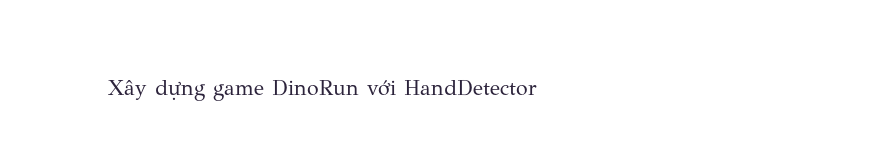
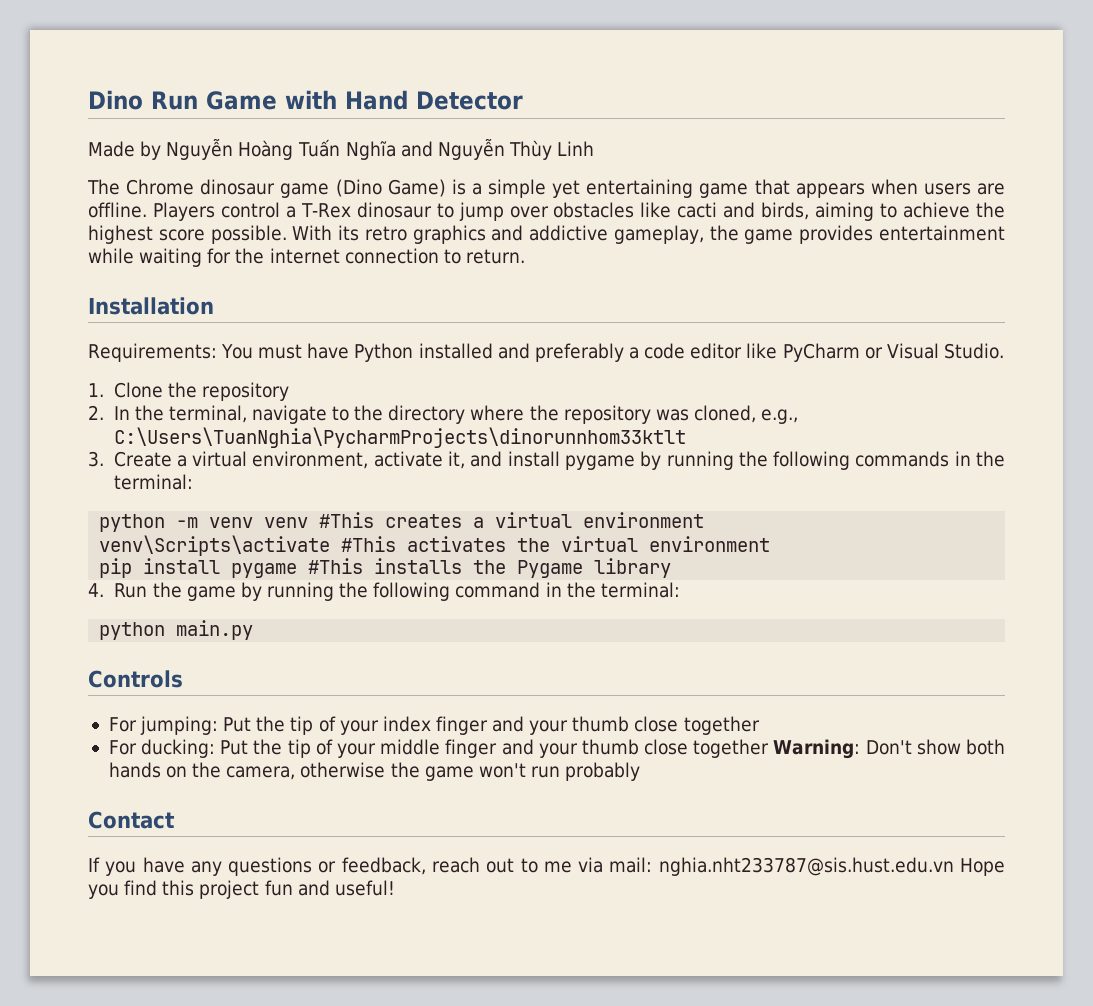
- Xây dựng game DinoRun với HandDetector
+ Dino Run Game with Hand Detector
+ Made by Nguyễn Hoàng Tuấn Nghĩa and Nguyễn Thùy Linh
+ The Chrome dinosaur game (Dino Game) is a simple yet entertaining game that appears when users are offline. Players control a T-Rex dinosaur to jump over obstacles like cacti and birds, aiming to achieve the highest score possible. With its retro graphics and addictive gameplay, the game provides entertainment while waiting for the internet connection to return.
+ Installation
+ Requirements: You must have Python installed and preferably a code editor like PyCharm or Visual Studio.
+ 1. Clone the repository
+ 2. In the terminal, navigate to the directory where the repository was cloned, e.g., C:\Users\TuanNghia\PycharmProjects\dinorunnhom33ktlt
+ 3. Create a virtual environment, activate it, and install pygame by running the following commands in the terminal:
+ python -m venv venv #This creates a virtual environment
+ venv\Scripts\activate #This activates the virtual environment
+ pip install pygame #This installs the Pygame library
+ 4. Run the game by running the following command in the terminal:
+ python main.py
+ Controls
+ For jumping: Put the tip of your index finger and your thumb close together
+ For ducking: Put the tip of your middle finger and your thumb close together Warning: Don't show both hands on the camera, otherwise the game won't run probably
+ Contact
+ If you have any questions or feedback, reach out to me via mail: nghia.nht233787@sis.hust.edu.vn Hope you find this project fun and useful!

